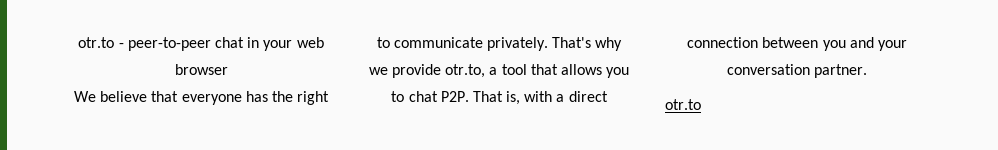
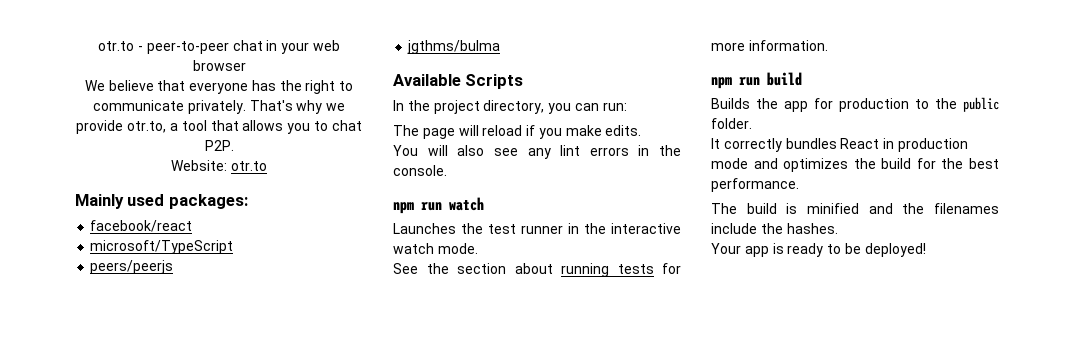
- That's why we provide otr.to, a tool that allows you to chat P2P. That is, with a direct connection between you and your conversation partner.
- otr.to
+ That's why we provide otr.to, a tool that allows you to chat P2P.
+ Website: otr.to
+ Mainly used packages:
+ facebook/react
+ microsoft/TypeScript
+ peers/peerjs
+ jgthms/bulma
+ Available Scripts
+ In the project directory, you can run:
+ The page will reload if you make edits.
+ You will also see any lint errors in the console.
+ npm run watch
+ Launches the test runner in the interactive watch mode.
+ See the section about running tests for more information.
+ npm run build
+ Builds the app for production to the public folder.
+ It correctly bundles React in production mode and optimizes the build for the best performance.
+ The build is minified and the filenames include the hashes.
+ Your app is ready to be deployed!

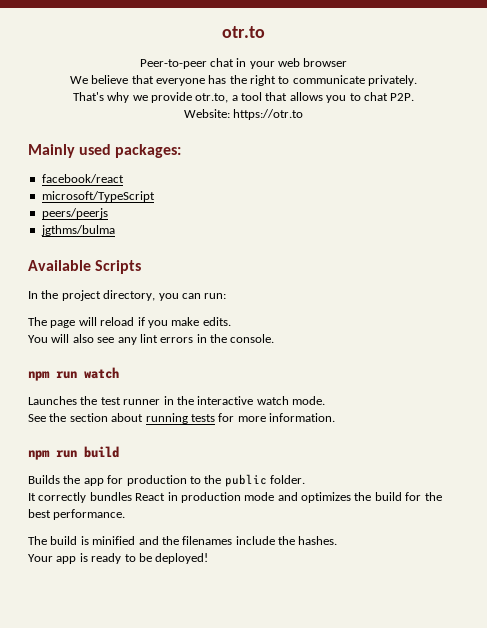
- otr.to - peer-to-peer chat in your web browser
+ otr.to
+ Peer-to-peer chat in your web browser
- We believe that everyone has the right to communicate privately. That's why we provide otr.to, a tool that allows you to chat P2P.
+ We believe that everyone has the right to communicate privately.
+ That's why we provide otr.to, a tool that allows you to chat P2P.
- Website: otr.to
+ Website: https://otr.to

